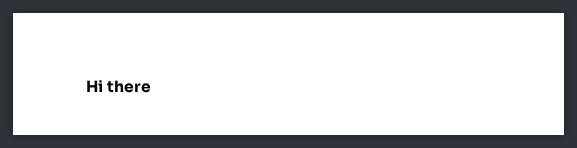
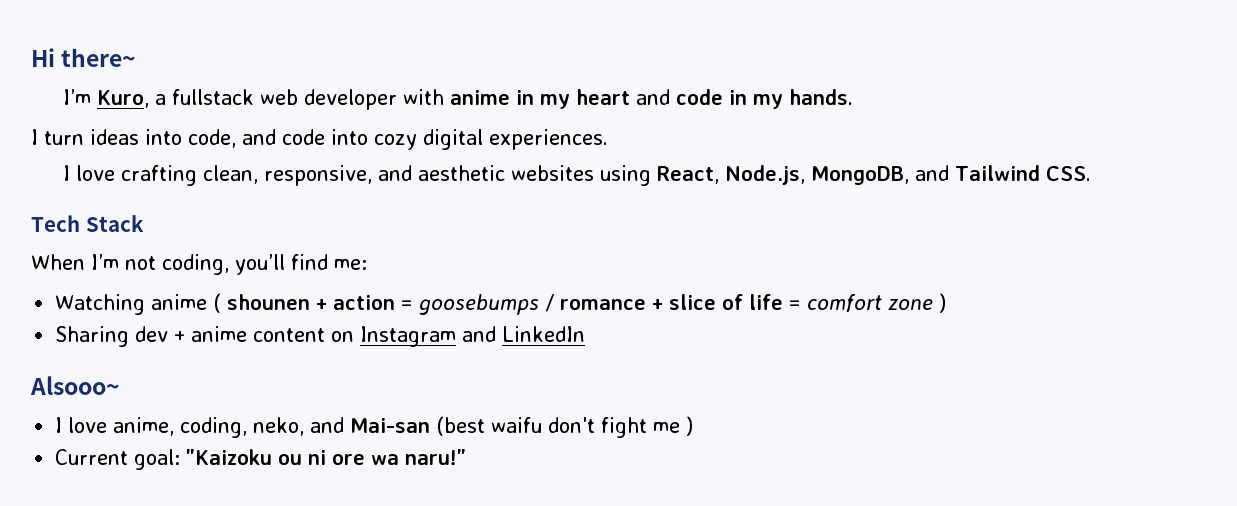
- Hi there
+ Hi there~
+ I’m Kuro, a fullstack web developer with anime in my heart and code in my hands.
+ I turn ideas into code, and code into cozy digital experiences.
+ I love crafting clean, responsive, and aesthetic websites using React, Node.js, MongoDB, and Tailwind CSS.
+ Tech Stack
+ When I’m not coding, you’ll find me:
+ Watching anime ( shounen + action = goosebumps / romance + slice of life = comfort zone )
+ Sharing dev + anime content on Instagram and LinkedIn
+ Alsooo~
+ I love anime, coding, neko, and Mai-san (best waifu don't fight me )
+ Current goal: "Kaizoku ou ni ore wa naru!"

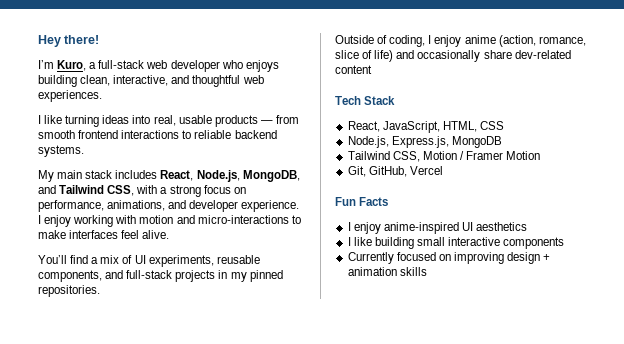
- Hi there~
+ Hey there!
- I’m Kuro, a fullstack web developer with anime in my heart and code in my hands.
- I turn ideas into code, and code into cozy digital experiences.
- I love crafting clean, responsive, and aesthetic websites using React, Node.js, MongoDB, and Tailwind CSS.
+ I’m Kuro, a full-stack web developer who enjoys building clean, interactive, and thoughtful web experiences.
+ I like turning ideas into real, usable products — from smooth frontend interactions to reliable backend systems.
+ My main stack includes React, Node.js, MongoDB, and Tailwind CSS, with a strong focus on performance, animations, and developer experience. I enjoy working with motion and micro-interactions to make interfaces feel alive.
+ You’ll find a mix of UI experiments, reusable components, and full-stack projects in my pinned repositories.
+ Outside of coding, I enjoy anime (action, romance, slice of life) and occasionally share dev-related content
  Tech Stack
- When I’m not coding, you’ll find me:
- Watching anime ( shounen + action = goosebumps / romance + slice of life = comfort zone )
- Sharing dev + anime content on Instagram and LinkedIn
- Alsooo~
- I love anime, coding, neko, and Mai-san (best waifu don't fight me )
- Current goal: "Kaizoku ou ni ore wa naru!"
+ React, JavaScript, HTML, CSS
+ Node.js, Express.js, MongoDB
+ Tailwind CSS, Motion / Framer Motion
+ Git, GitHub, Vercel
+ Fun Facts
+ I enjoy anime-inspired UI aesthetics
+ I like building small interactive components
+ Currently focused on improving design + animation skills

